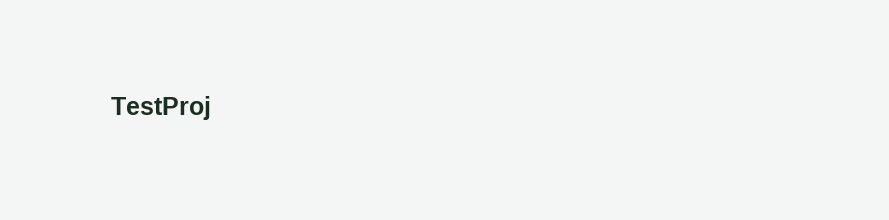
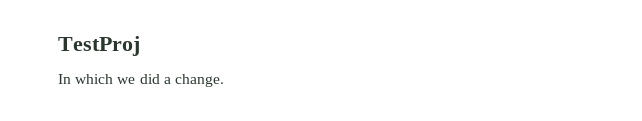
+ In which we did a change.

